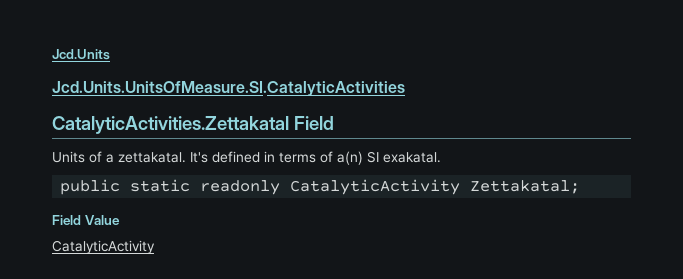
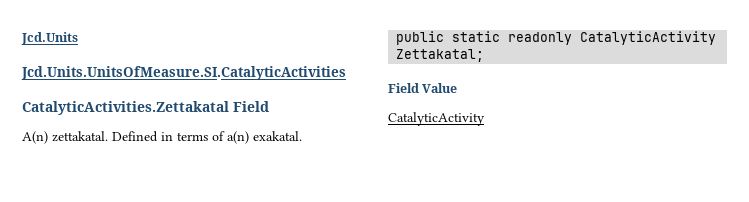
- Units of a zettakatal. It's defined in terms of a(n) SI exakatal.
+ A(n) zettakatal. Defined in terms of a(n) exakatal.

